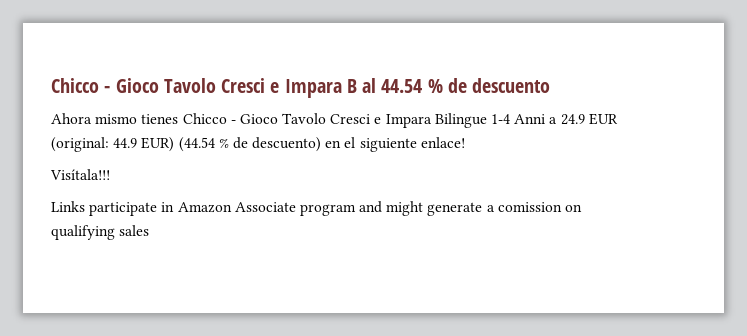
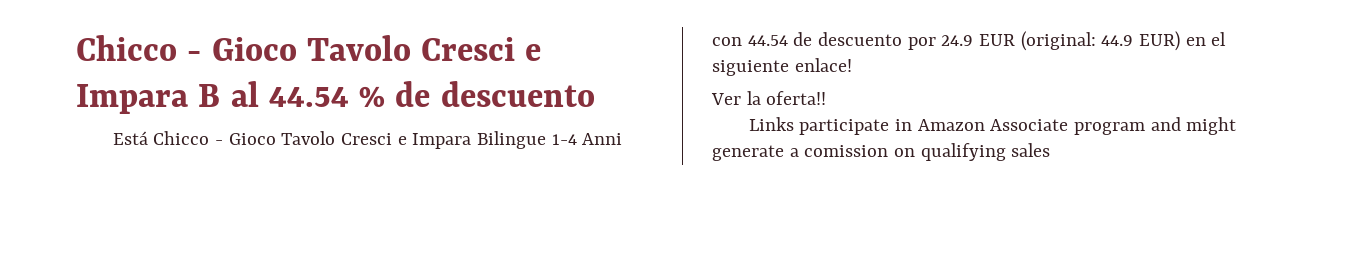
- Ahora mismo tienes Chicco - Gioco Tavolo Cresci e Impara Bilingue 1-4 Anni a 24.9 EUR (original: 44.9 EUR) (44.54 % de descuento) en el siguiente enlace!
+ Está Chicco - Gioco Tavolo Cresci e Impara Bilingue 1-4 Anni con 44.54 de descuento por 24.9 EUR (original: 44.9 EUR) en el siguiente enlace!
- Visítala!!!
+ Ver la oferta!!

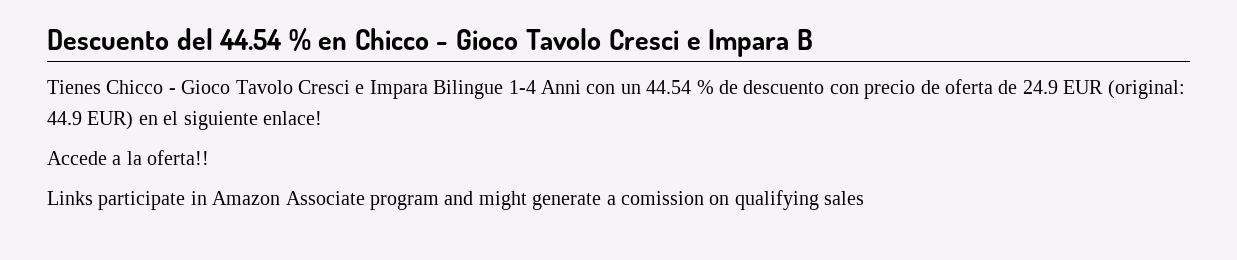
- Chicco - Gioco Tavolo Cresci e Impara B al 44.54 % de descuento
- Está Chicco - Gioco Tavolo Cresci e Impara Bilingue 1-4 Anni con 44.54 de descuento por 24.9 EUR (original: 44.9 EUR) en el siguiente enlace!
+ Descuento del 44.54 % en Chicco - Gioco Tavolo Cresci e Impara B
+ Tienes Chicco - Gioco Tavolo Cresci e Impara Bilingue 1-4 Anni con un 44.54 % de descuento con precio de oferta de 24.9 EUR (original: 44.9 EUR) en el siguiente enlace!
- Ver la oferta!!
+ Accede a la oferta!!

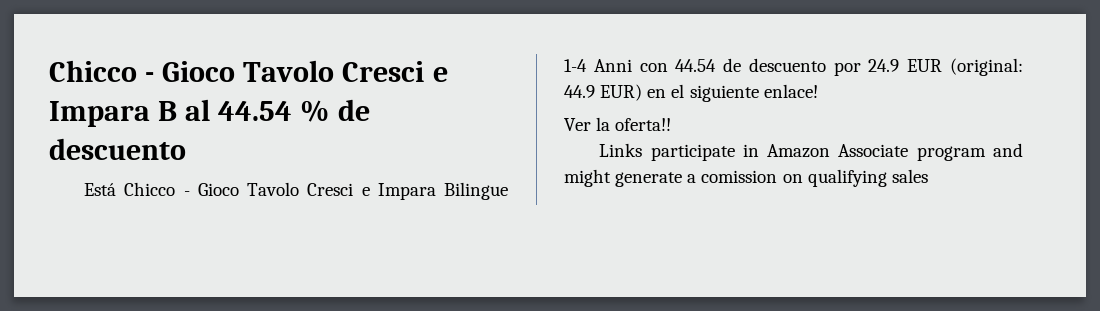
- Descuento del 44.54 % en Chicco - Gioco Tavolo Cresci e Impara B
- Tienes Chicco - Gioco Tavolo Cresci e Impara Bilingue 1-4 Anni con un 44.54 % de descuento con precio de oferta de 24.9 EUR (original: 44.9 EUR) en el siguiente enlace!
+ Chicco - Gioco Tavolo Cresci e Impara B al 44.54 % de descuento
+ Está Chicco - Gioco Tavolo Cresci e Impara Bilingue 1-4 Anni con 44.54 de descuento por 24.9 EUR (original: 44.9 EUR) en el siguiente enlace!
- Accede a la oferta!!
+ Ver la oferta!!

